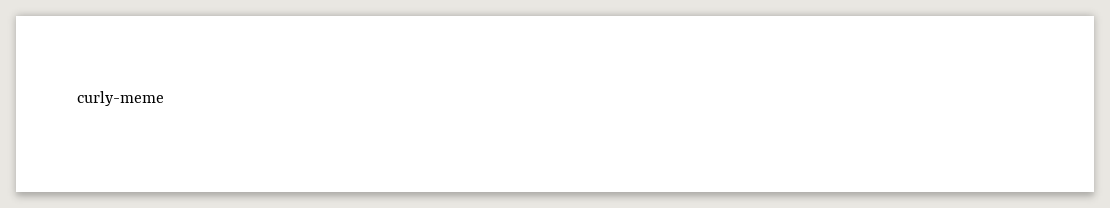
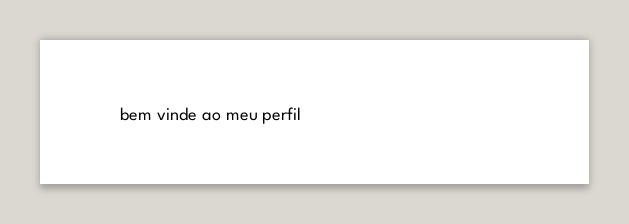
- curly-meme
+ bem vinde ao meu perfil

